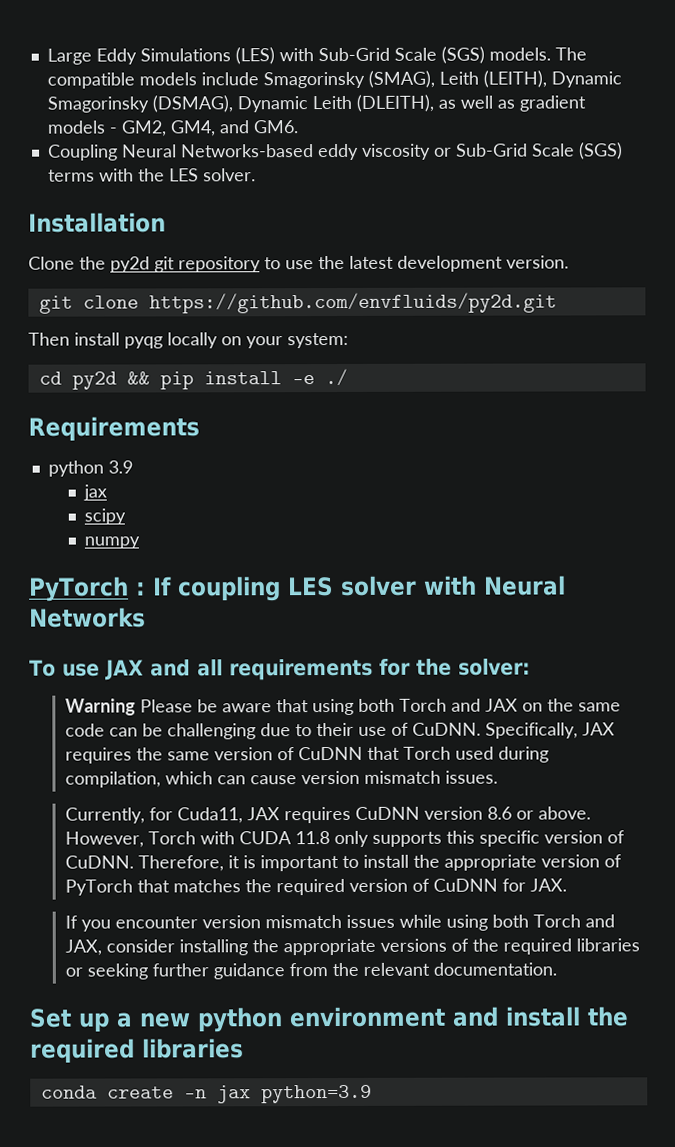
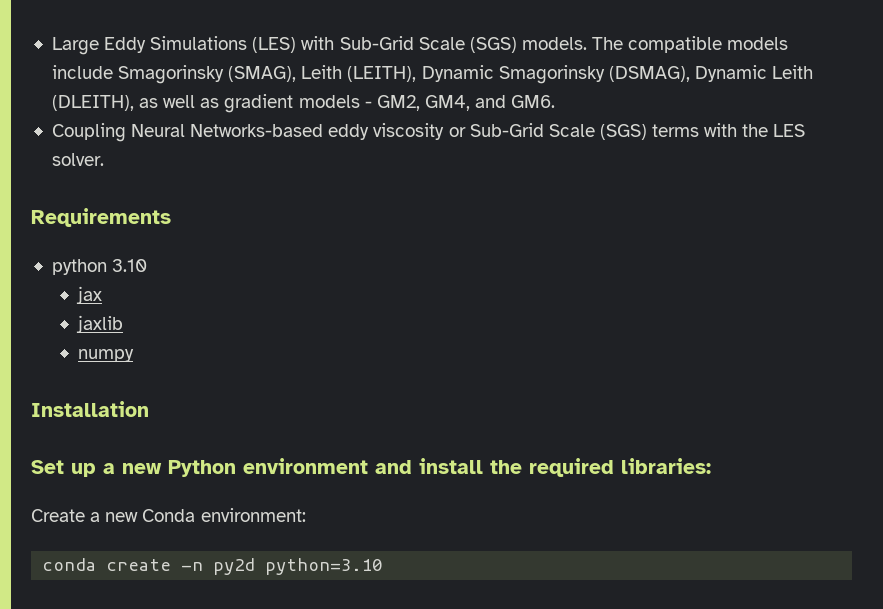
- Installation
- Clone the py2d git repository to use the latest development version.
- git clone https://github.com/envfluids/py2d.git
- Then install pyqg locally on your system:
- cd py2d && pip install -e ./
- python 3.9
+ python 3.10
- scipy
+ jaxlib
- PyTorch : If coupling LES solver with Neural Networks
- To use JAX and all requirements for the solver:
- Warning Please be aware that using both Torch and JAX on the same code can be challenging due to their use of CuDNN. Specifically, JAX requires the same version of CuDNN that Torch used during compilation, which can cause version mismatch issues.
- Currently, for Cuda11, JAX requires CuDNN version 8.6 or above. However, Torch with CUDA 11.8 only supports this specific version of CuDNN. Therefore, it is important to install the appropriate version of PyTorch that matches the required version of CuDNN for JAX.
- If you encounter version mismatch issues while using both Torch and JAX, consider installing the appropriate versions of the required libraries or seeking further guidance from the relevant documentation.
+ Installation
- Set up a new python environment and install the required libraries
+ Set up a new Python environment and install the required libraries:
+ Create a new Conda environment:
- conda create -n jax python=3.9
+ conda create -n py2d python=3.10

